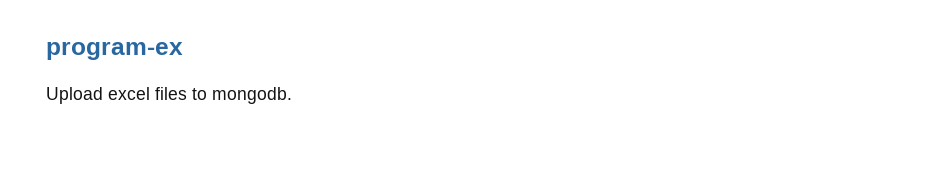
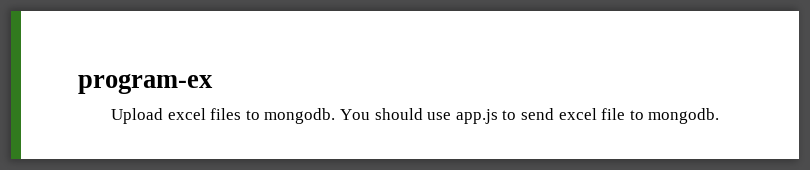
+ You should use app.js to send excel file to mongodb.

